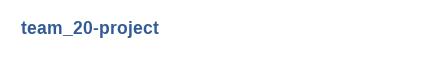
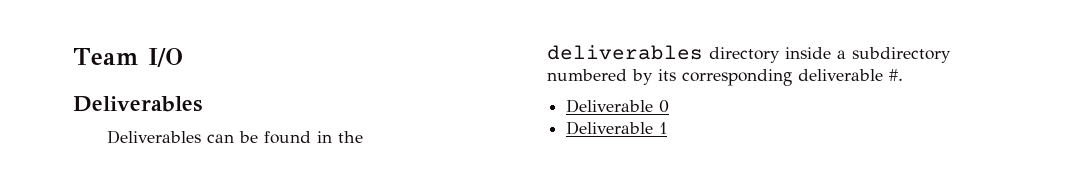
- team_20-project
+ Team I/O
+ Deliverables
+ Deliverables can be found in the deliverables directory inside a subdirectory numbered by its corresponding deliverable #.
+ Deliverable 0
+ Deliverable 1

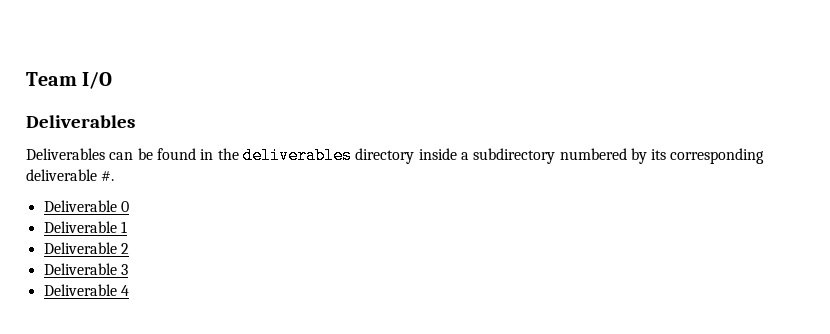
+ Deliverable 2
+ Deliverable 3
+ Deliverable 4

